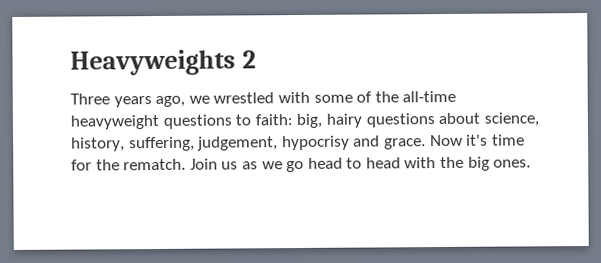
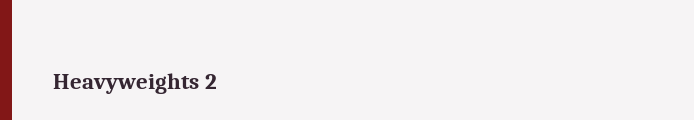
- Three years ago, we wrestled with some of the all-time heavyweight questions to faith: big, hairy questions about science, history, suffering, judgement, hypocrisy and grace. Now it's time for the rematch. Join us as we go head to head with the big ones.

